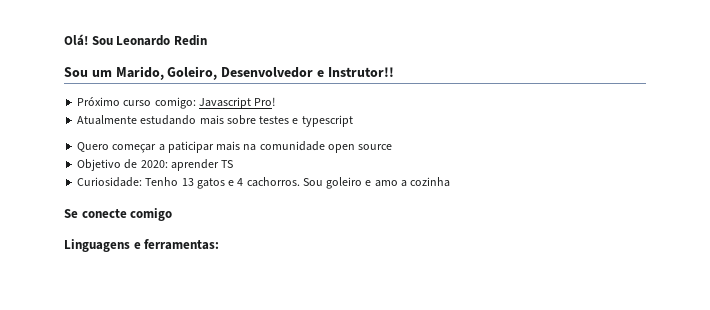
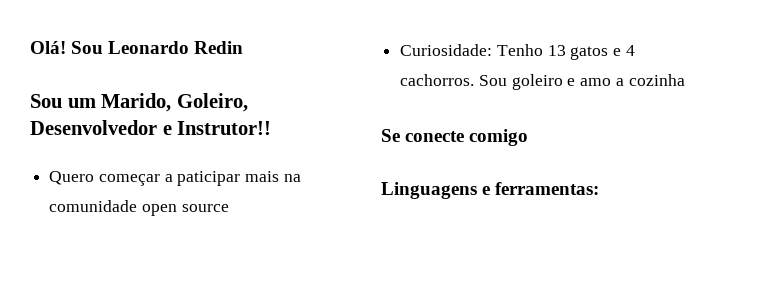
- Próximo curso comigo: Javascript Pro!
- Atualmente estudando mais sobre testes e typescript
- Objetivo de 2020: aprender TS

